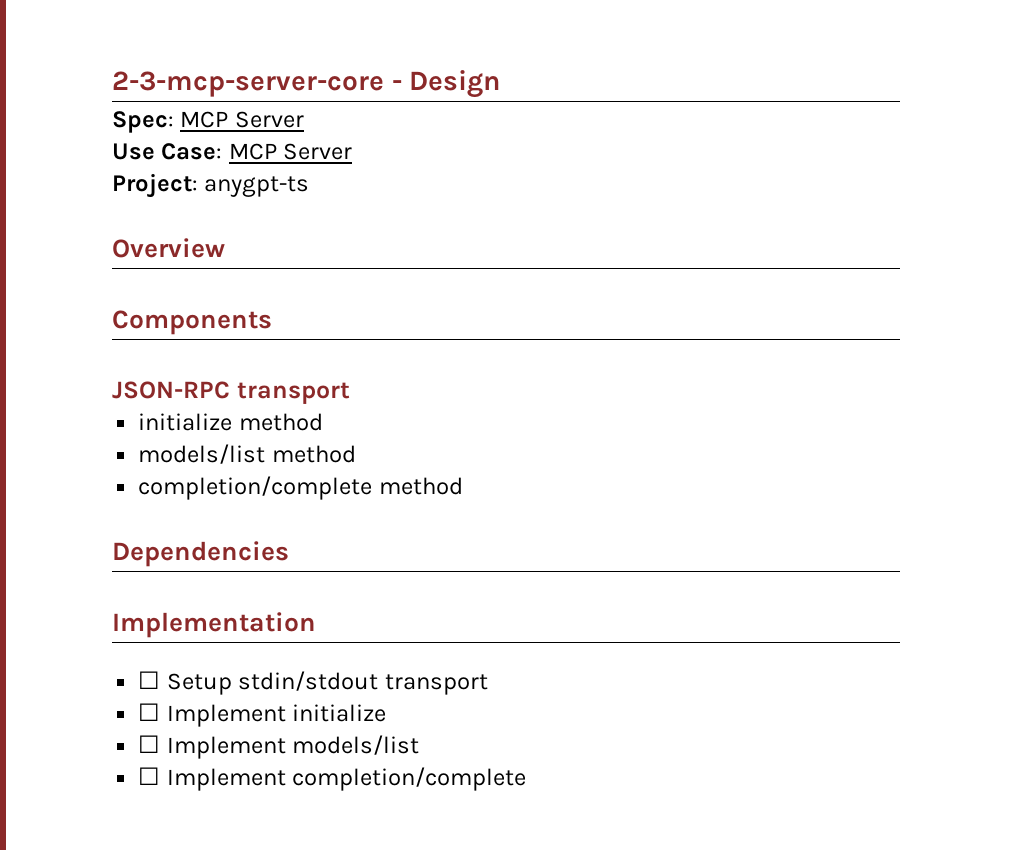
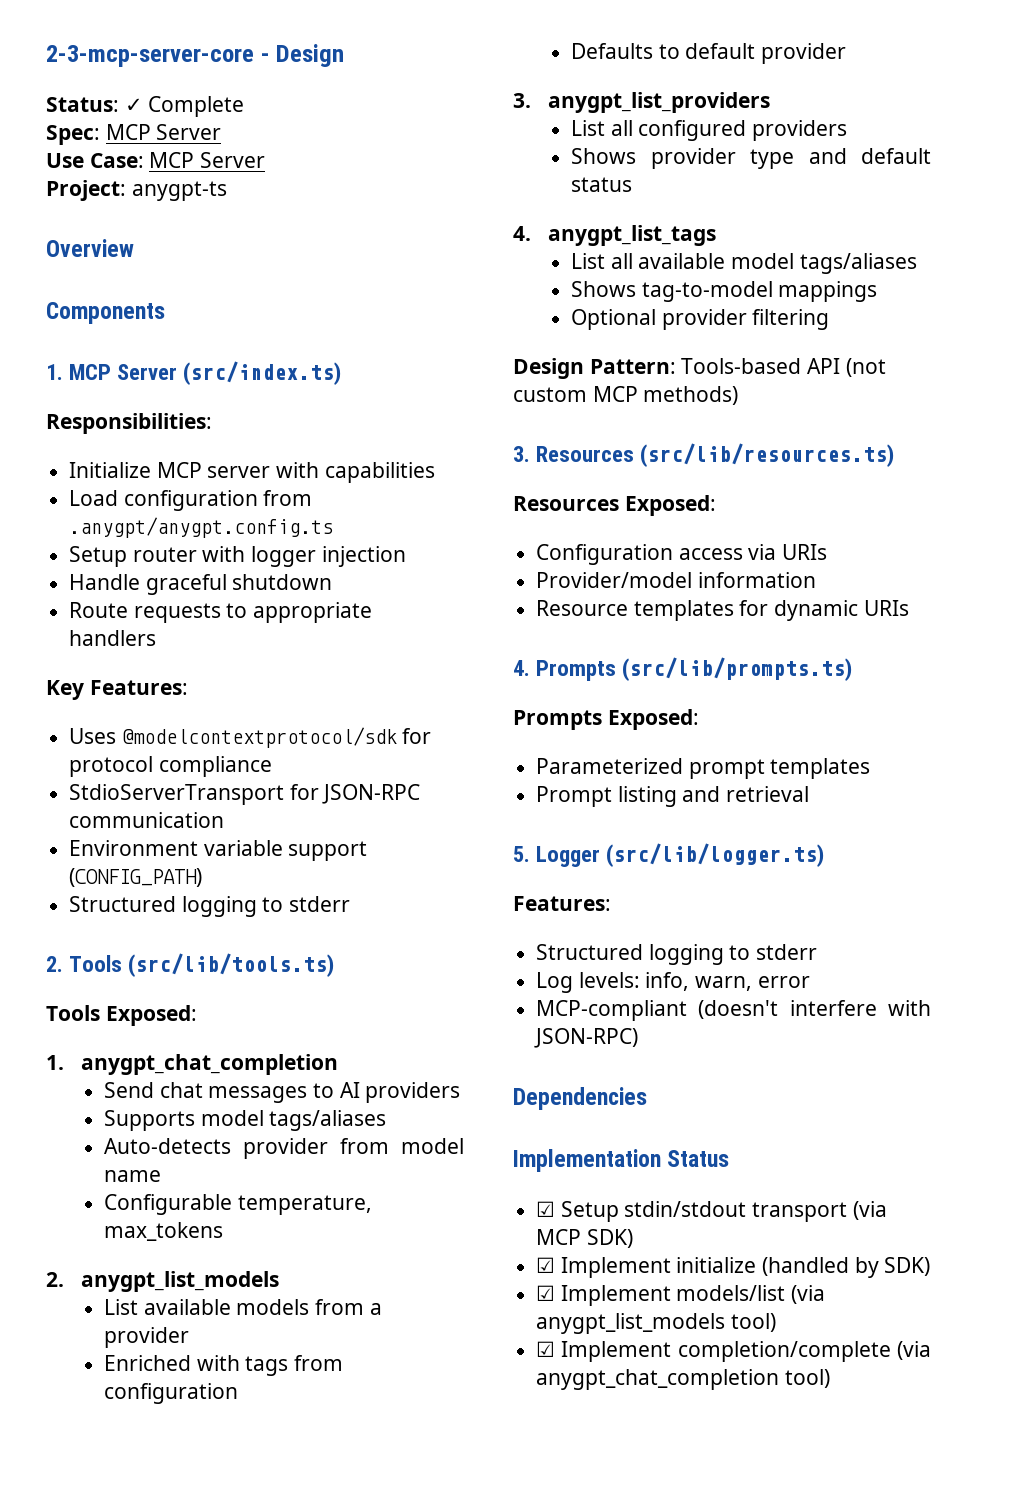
+ Status: ✓ Complete
- JSON-RPC transport
- initialize method
- models/list method
- completion/complete method
+ 1. MCP Server (src/index.ts)
+ Responsibilities:
+ Initialize MCP server with capabilities
+ Load configuration from .anygpt/anygpt.config.ts
+ Setup router with logger injection
+ Handle graceful shutdown
+ Route requests to appropriate handlers
+ Key Features:
+ Uses @modelcontextprotocol/sdk for protocol compliance
+ StdioServerTransport for JSON-RPC communication
+ Environment variable support (CONFIG_PATH)
+ Structured logging to stderr
+ 2. Tools (src/lib/tools.ts)
+ Tools Exposed:
+ 1. anygpt_chat_completion
+ Send chat messages to AI providers
+ Supports model tags/aliases
+ Auto-detects provider from model name
+ Configurable temperature, max_tokens
+ 2. anygpt_list_models
+ List available models from a provider
+ Enriched with tags from configuration
+ Defaults to default provider
+ 3. anygpt_list_providers
+ List all configured providers
+ Shows provider type and default status
+ 4. anygpt_list_tags
+ List all available model tags/aliases
+ Shows tag-to-model mappings
+ Optional provider filtering
+ Design Pattern: Tools-based API (not custom MCP methods)
+ 3. Resources (src/lib/resources.ts)
+ Resources Exposed:
+ Configuration access via URIs
+ Provider/model information
+ Resource templates for dynamic URIs
+ 4. Prompts (src/lib/prompts.ts)
+ Prompts Exposed:
+ Parameterized prompt templates
+ Prompt listing and retrieval
+ 5. Logger (src/lib/logger.ts)
+ Features:
+ Structured logging to stderr
+ Log levels: info, warn, error
+ MCP-compliant (doesn't interfere with JSON-RPC)
- Implementation
- ☐ Setup stdin/stdout transport
- ☐ Implement initialize
- ☐ Implement models/list
- ☐ Implement completion/complete
+ Implementation Status
+ ☑ Setup stdin/stdout transport (via MCP SDK)
+ ☑ Implement initialize (handled by SDK)
+ ☑ Implement models/list (via anygpt_list_models tool)
+ ☑ Implement completion/complete (via anygpt_chat_completion tool)

